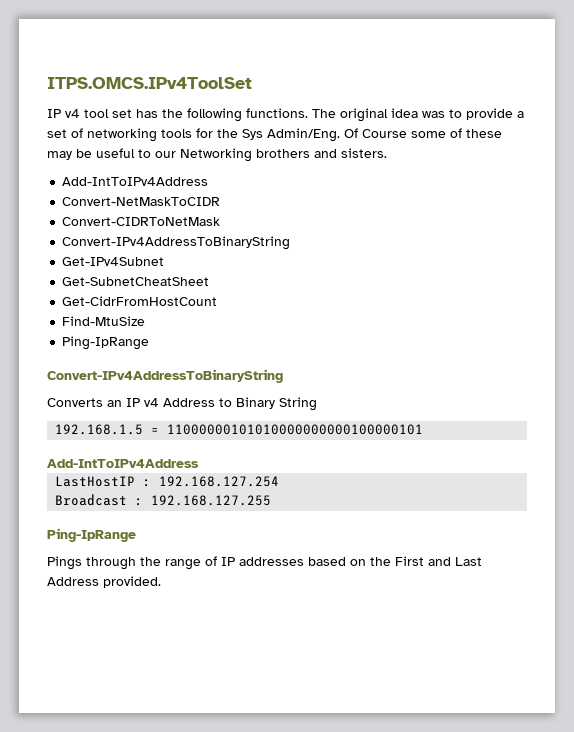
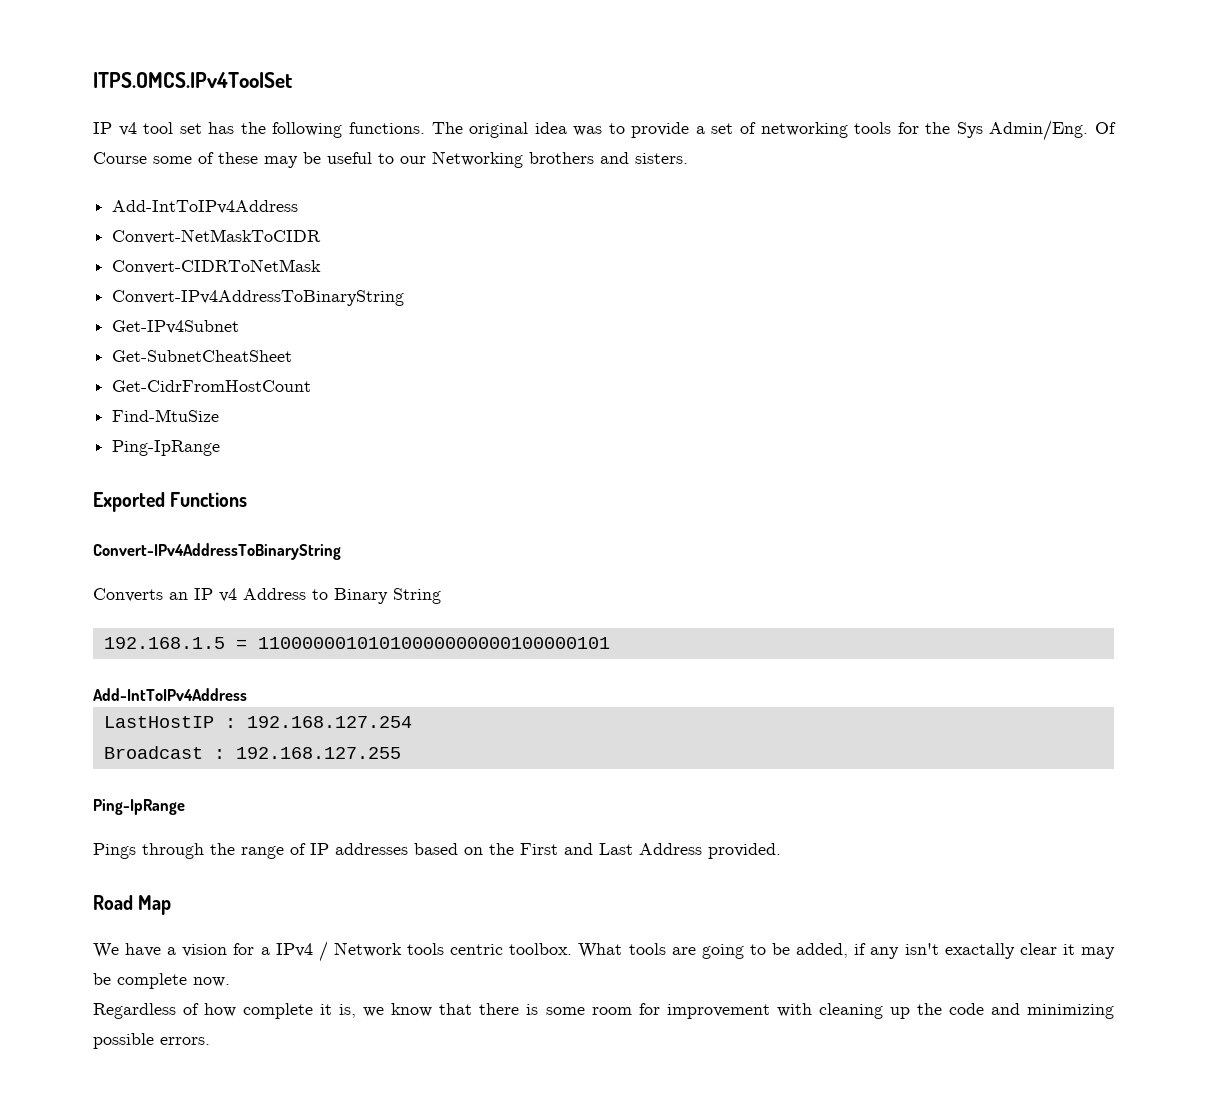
+ Exported Functions
+ Road Map
+ We have a vision for a IPv4 / Network tools centric toolbox. What tools are going to be added, if any isn't exactally clear it may be complete now.
+ Regardless of how complete it is, we know that there is some room for improvement with cleaning up the code and minimizing possible errors.

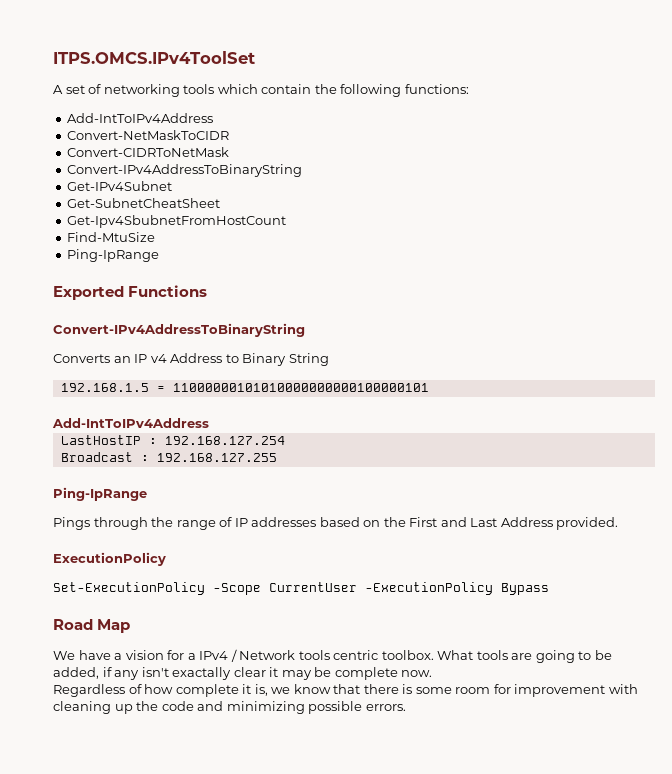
- IP v4 tool set has the following functions. The original idea was to provide a set of networking tools for the Sys Admin/Eng. Of Course some of these may be useful to our Networking brothers and sisters.
+ A set of networking tools which contain the following functions:
- Get-CidrFromHostCount
+ Get-Ipv4SbubnetFromHostCount
+ ExecutionPolicy
+ Set-ExecutionPolicy -Scope CurrentUser -ExecutionPolicy Bypass

